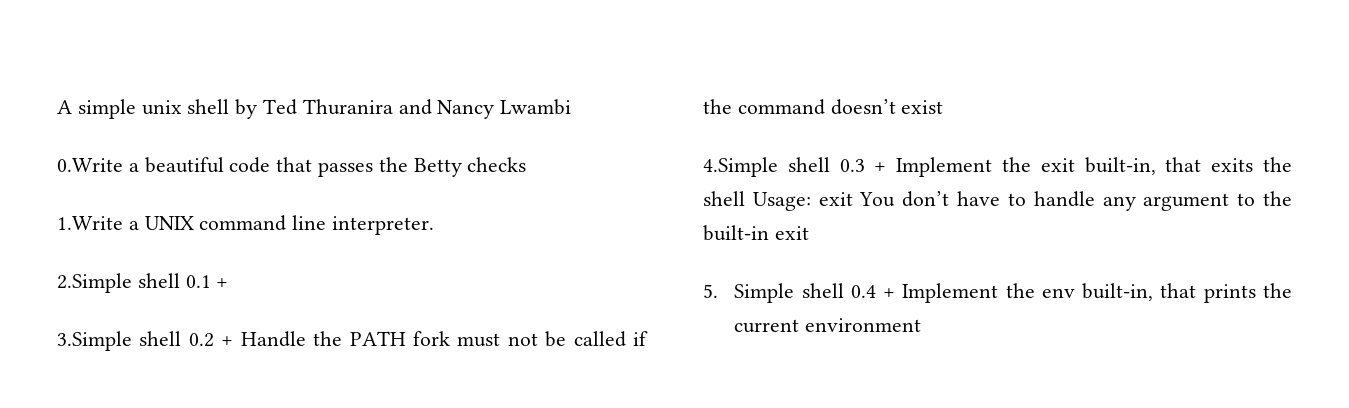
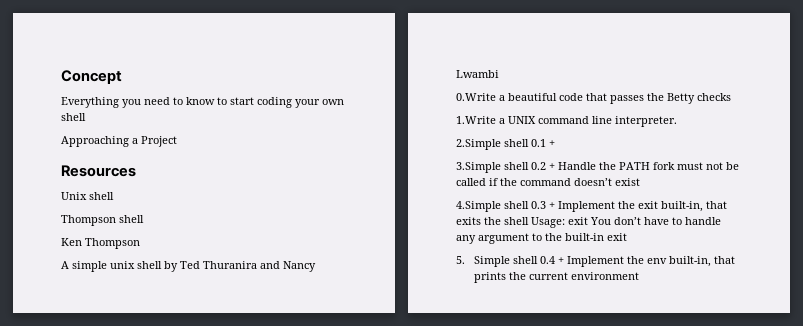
+ Concept
+ Everything you need to know to start coding your own shell
+ Approaching a Project
+ Resources
+ Unix shell
+ Thompson shell
+ Ken Thompson

